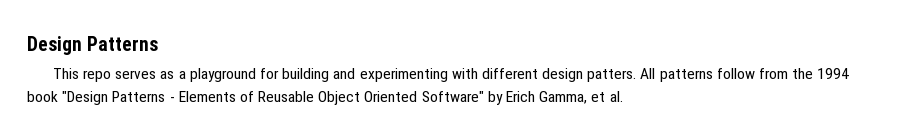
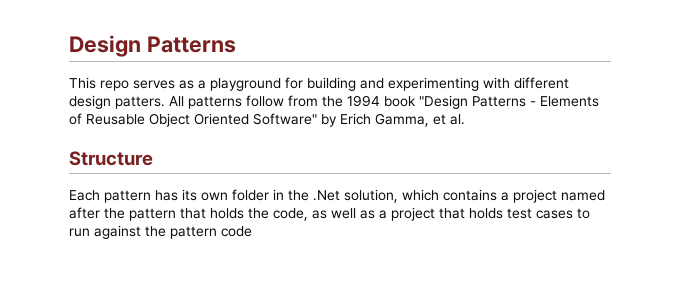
+ Structure
+ Each pattern has its own folder in the .Net solution, which contains a project named after the pattern that holds the code, as well as a project that holds test cases to run against the pattern code

